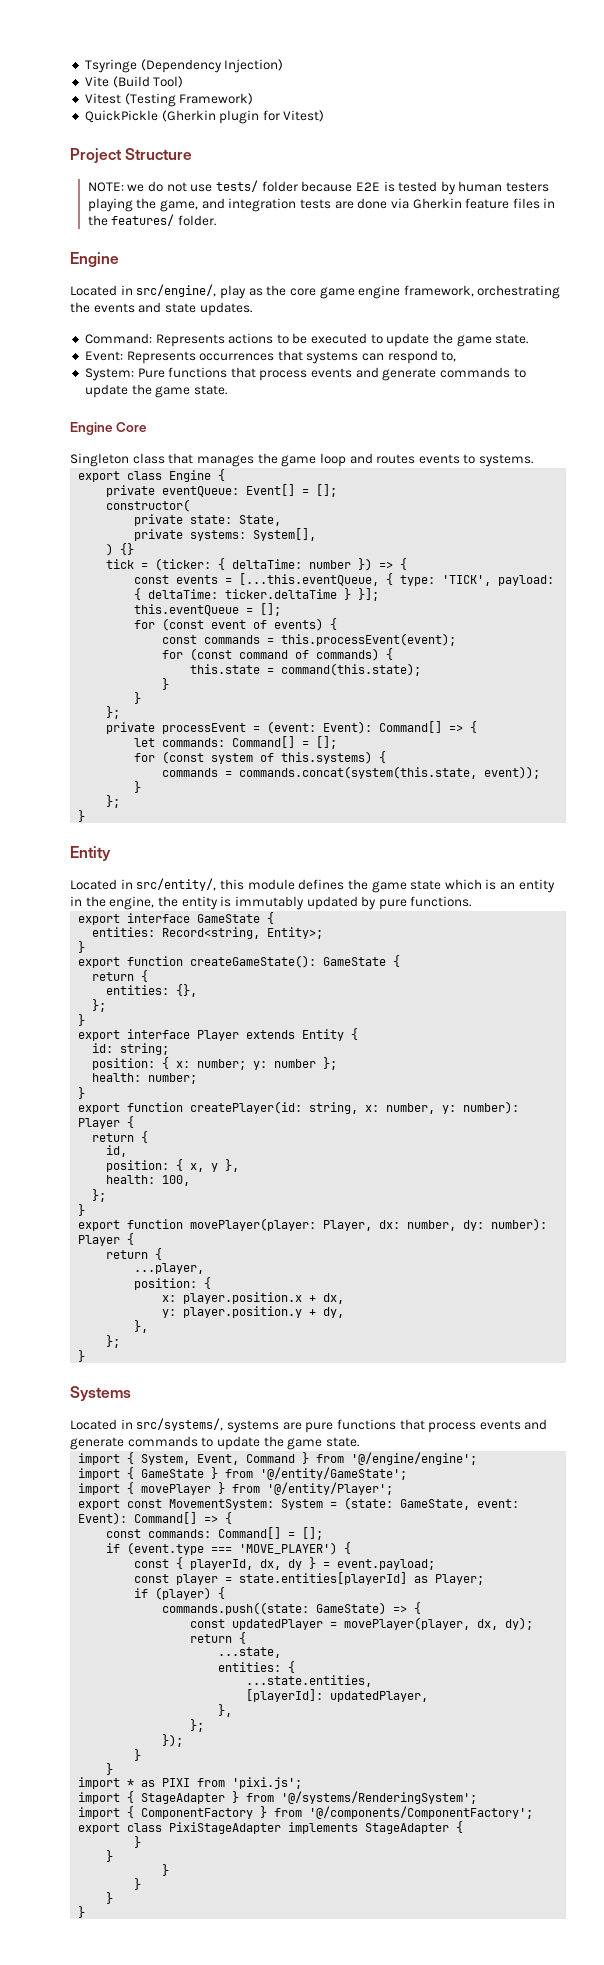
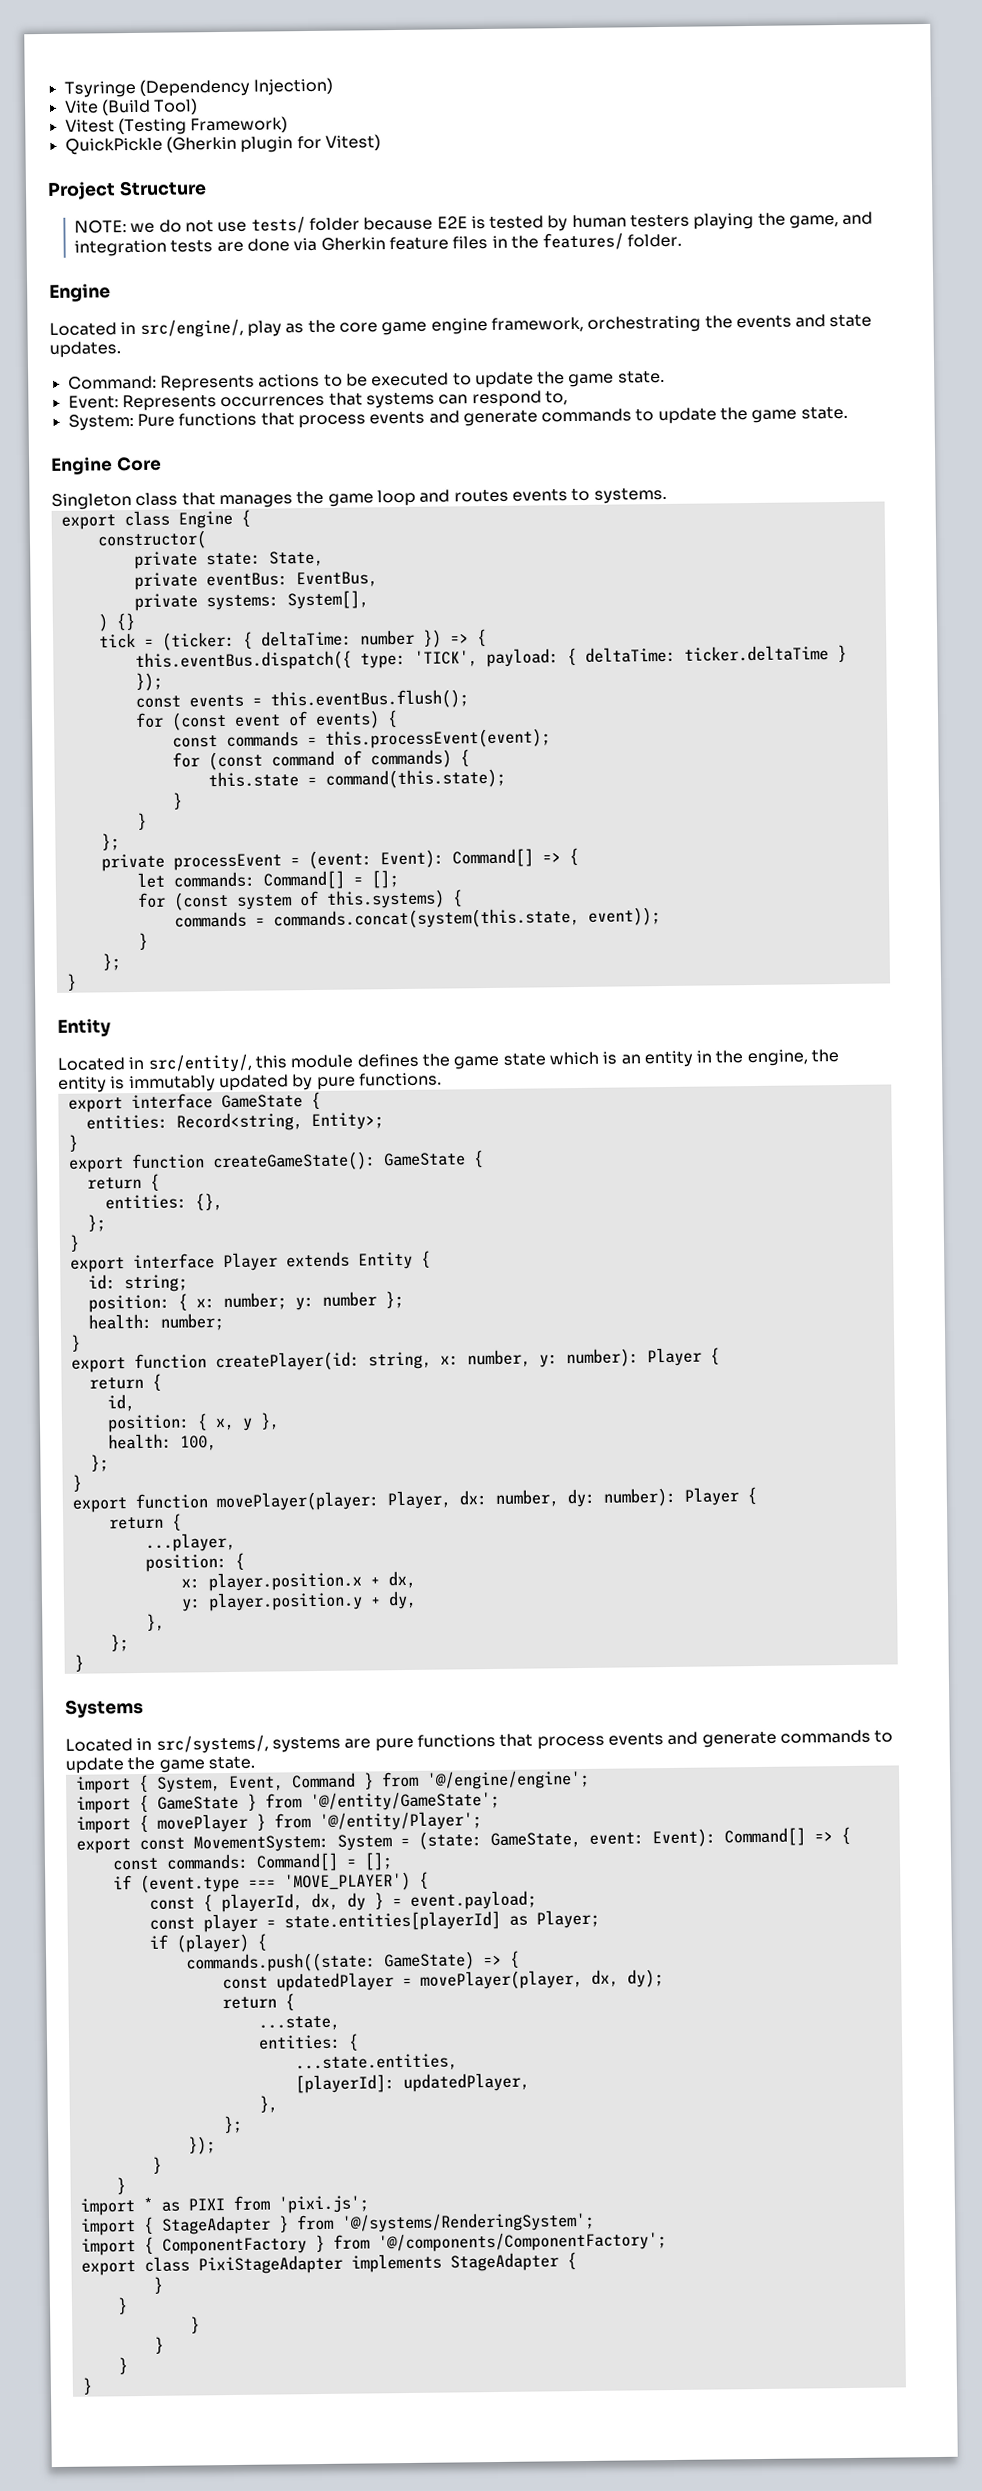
- private eventQueue: Event[] = [];
+ private eventBus: EventBus,
- const events = [...this.eventQueue, { type: 'TICK', payload: { deltaTime: ticker.deltaTime } }];
- this.eventQueue = [];
+ this.eventBus.dispatch({ type: 'TICK', payload: { deltaTime: ticker.deltaTime } });
+ const events = this.eventBus.flush();

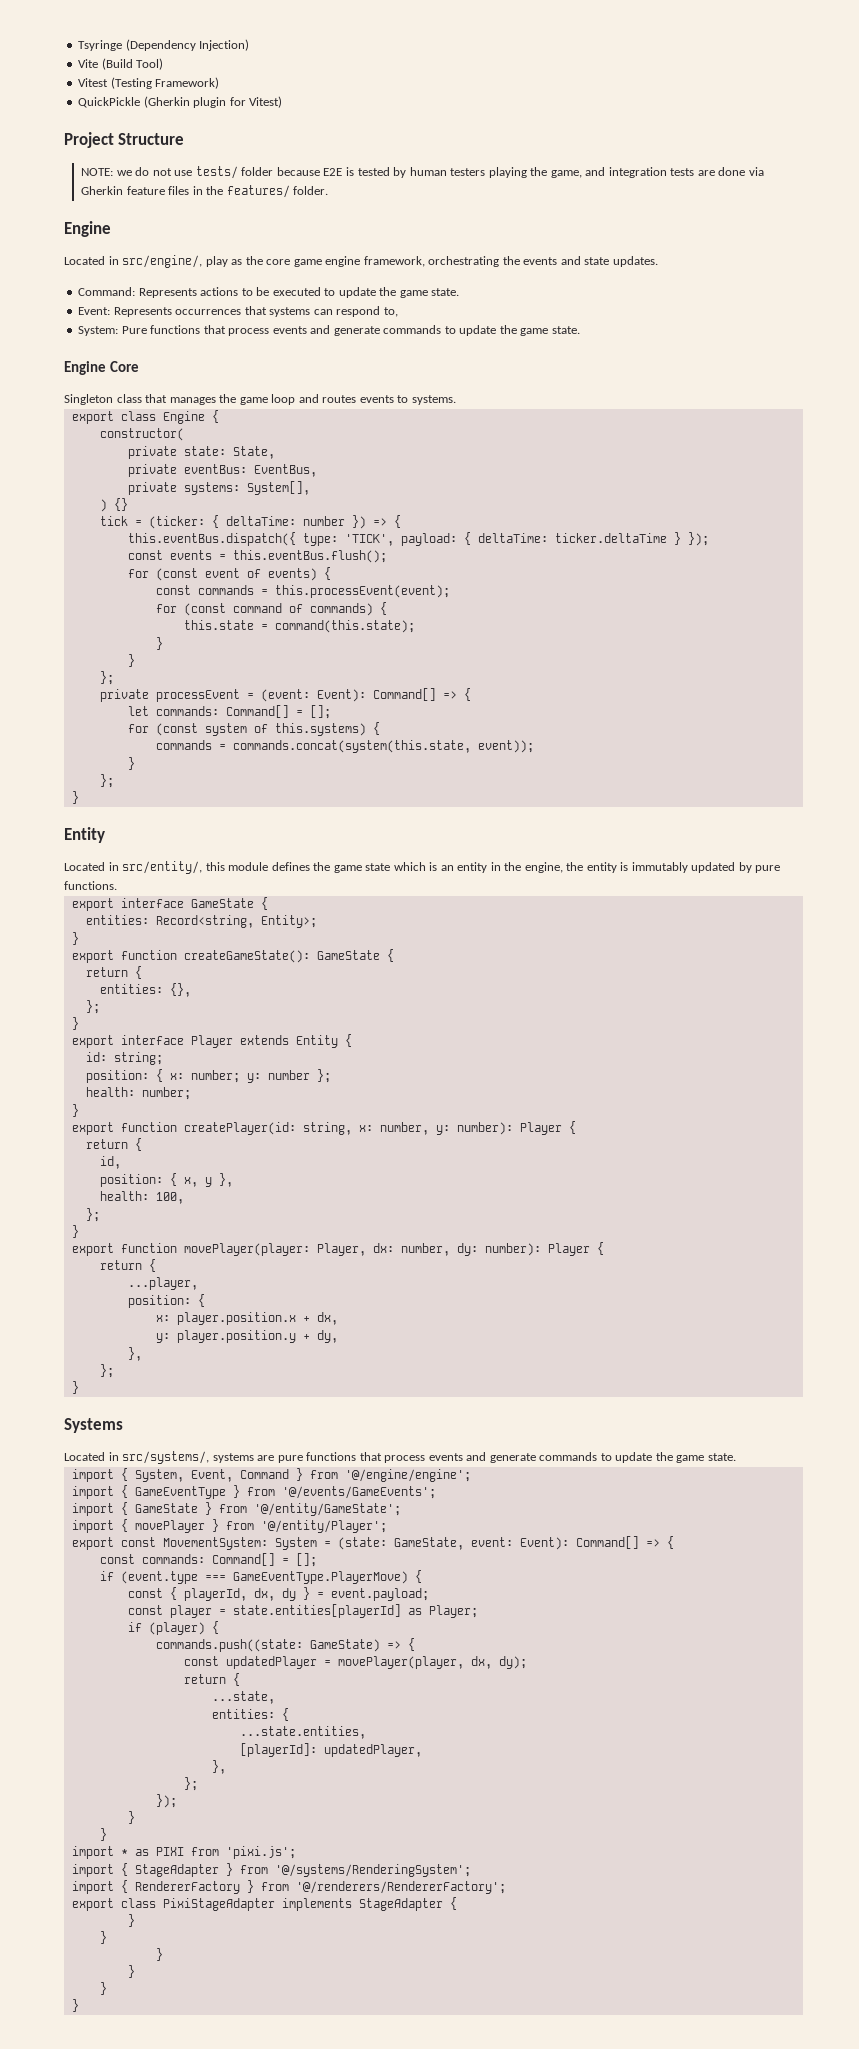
+ import { GameEventType } from '@/events/GameEvents';
- if (event.type === 'MOVE_PLAYER') {
+ if (event.type === GameEventType.PlayerMove) {
- import { ComponentFactory } from '@/components/ComponentFactory';
+ import { RendererFactory } from '@/renderers/RendererFactory';

